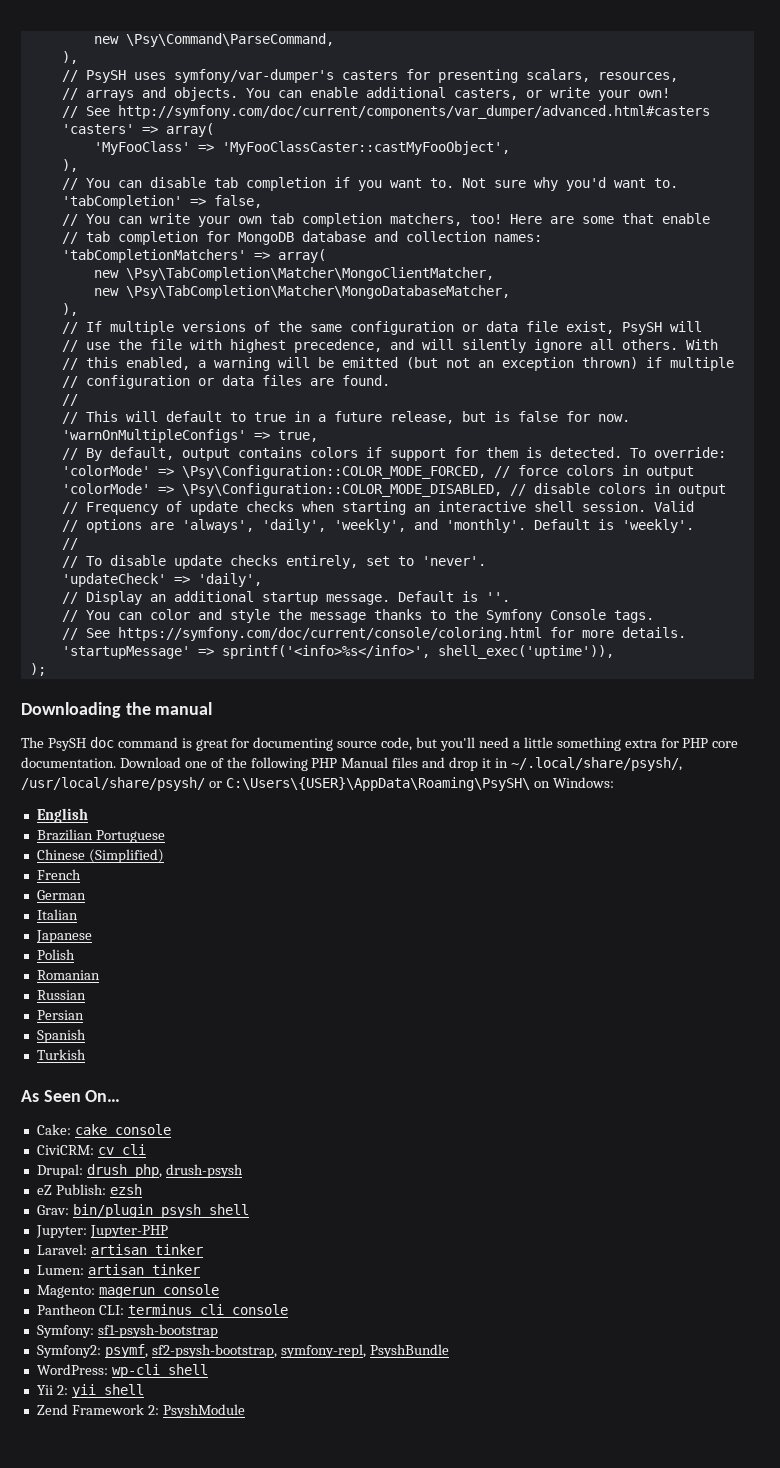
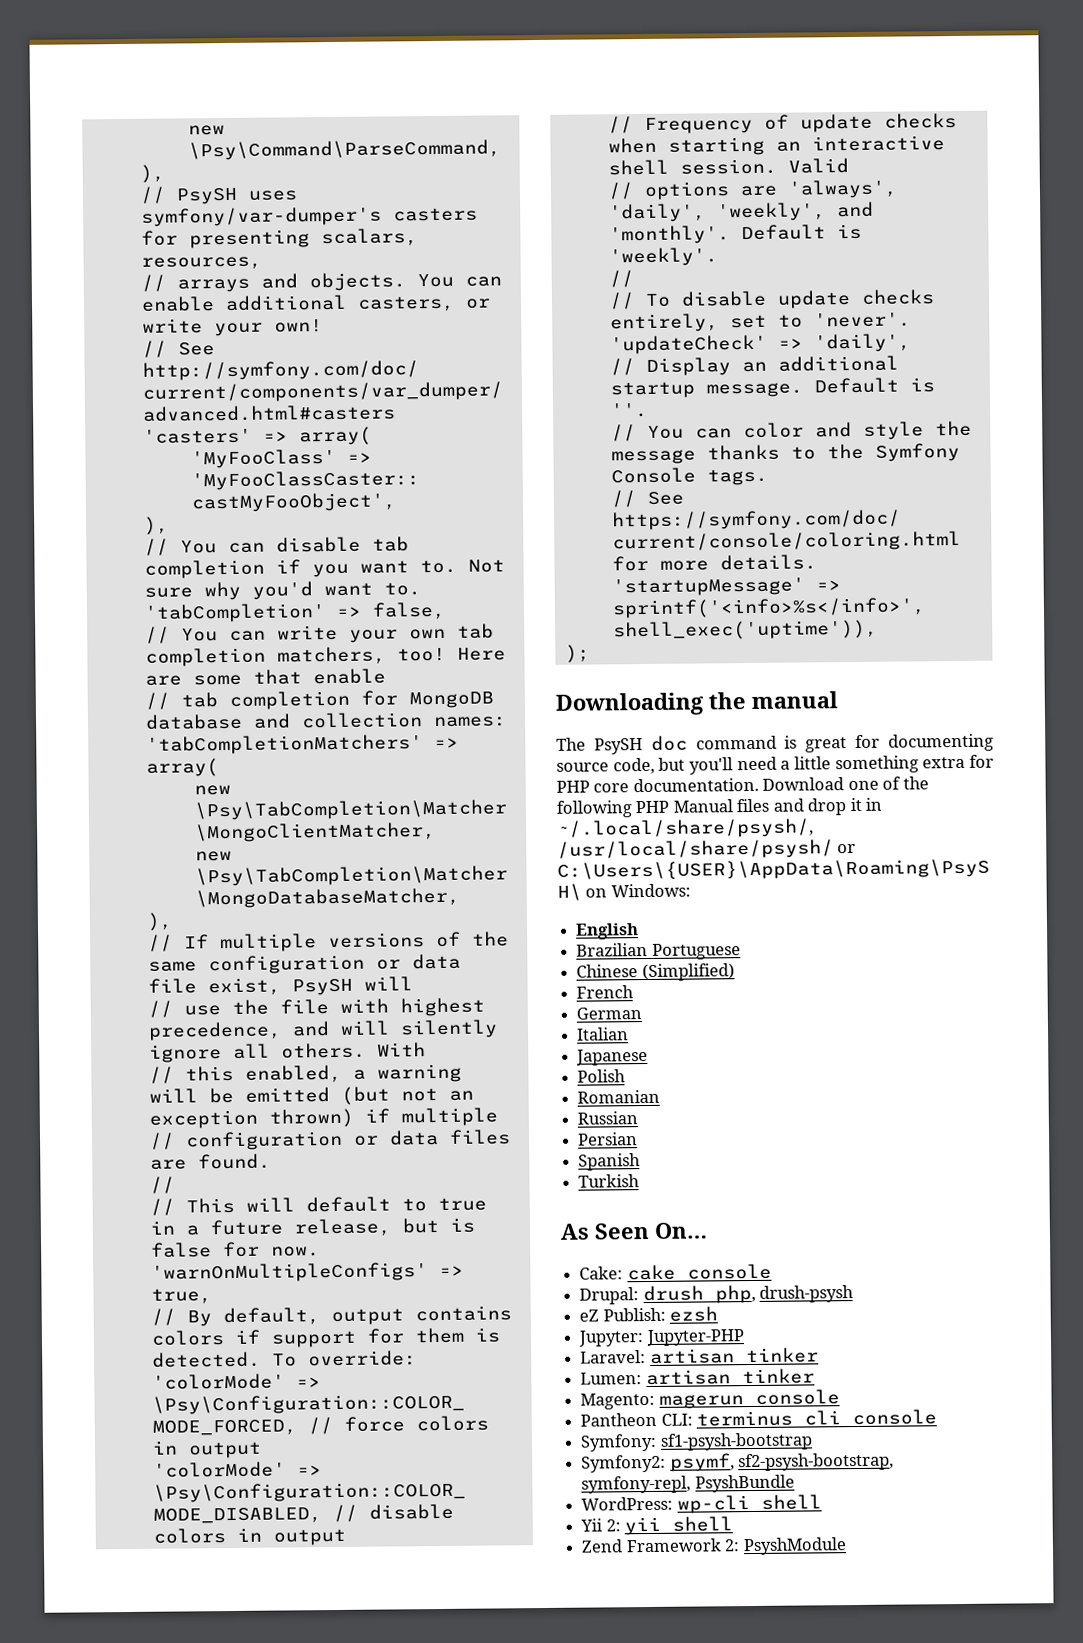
- CiviCRM: cv cli
- Grav: bin/plugin psysh shell

